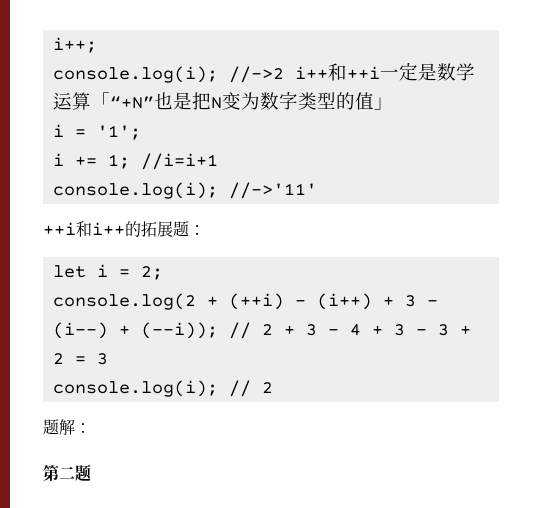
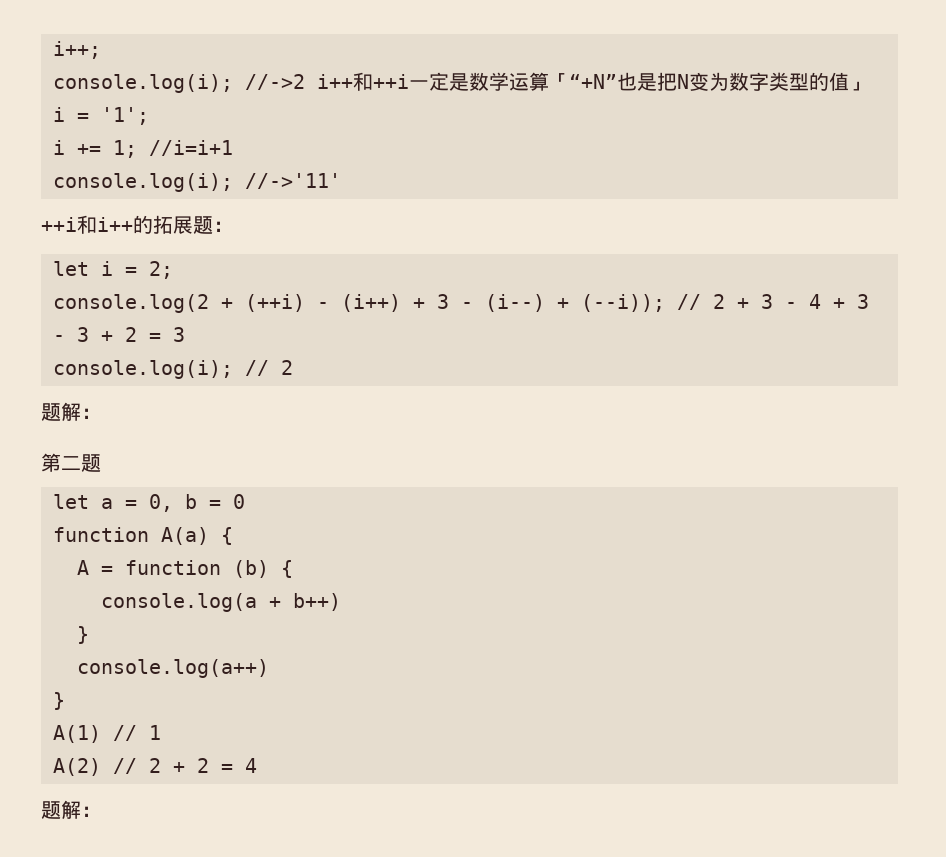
+ let a = 0, b = 0
+ function A(a) {
+ A = function (b) {
+ console.log(a + b++)
+ }
+ console.log(a++)
+ }
+ A(1) // 1
+ A(2) // 2 + 2 = 4
+ 题解：

